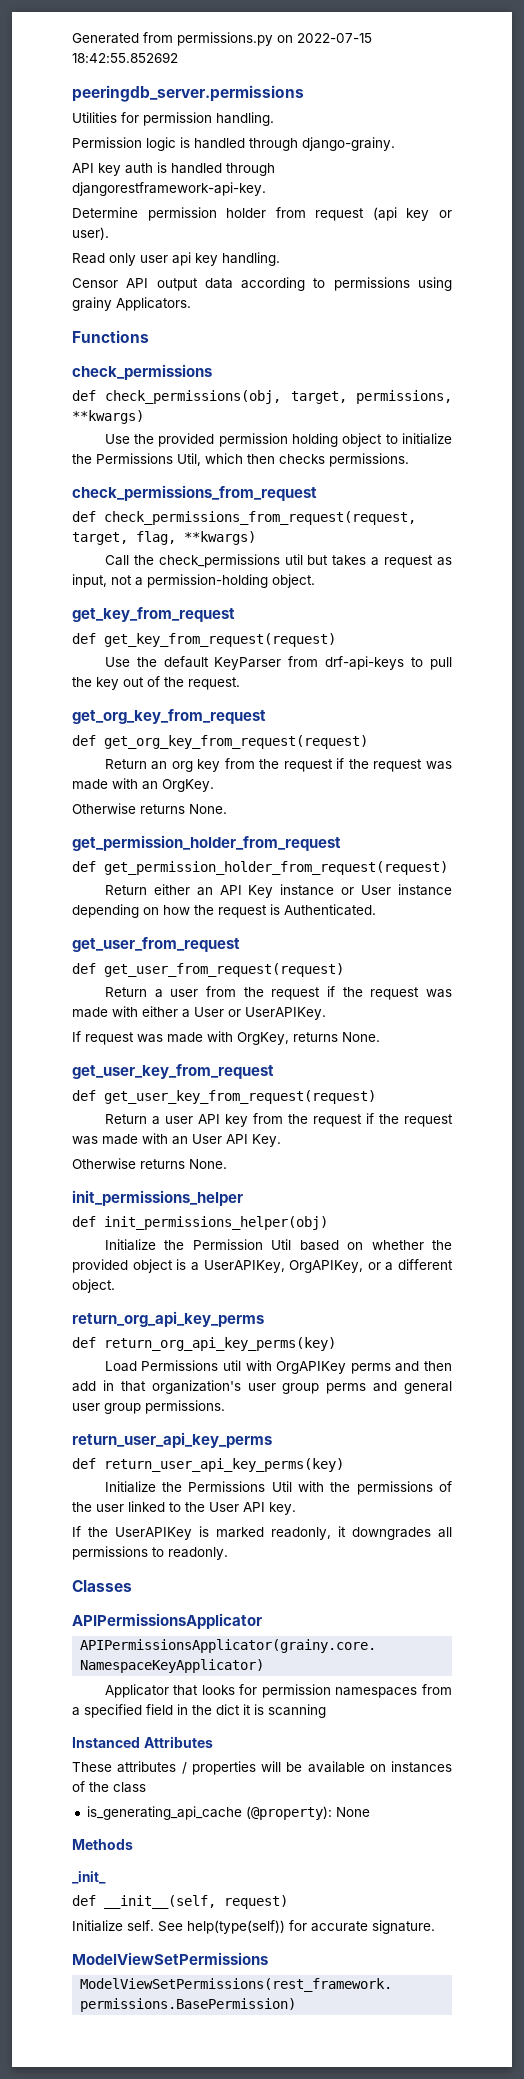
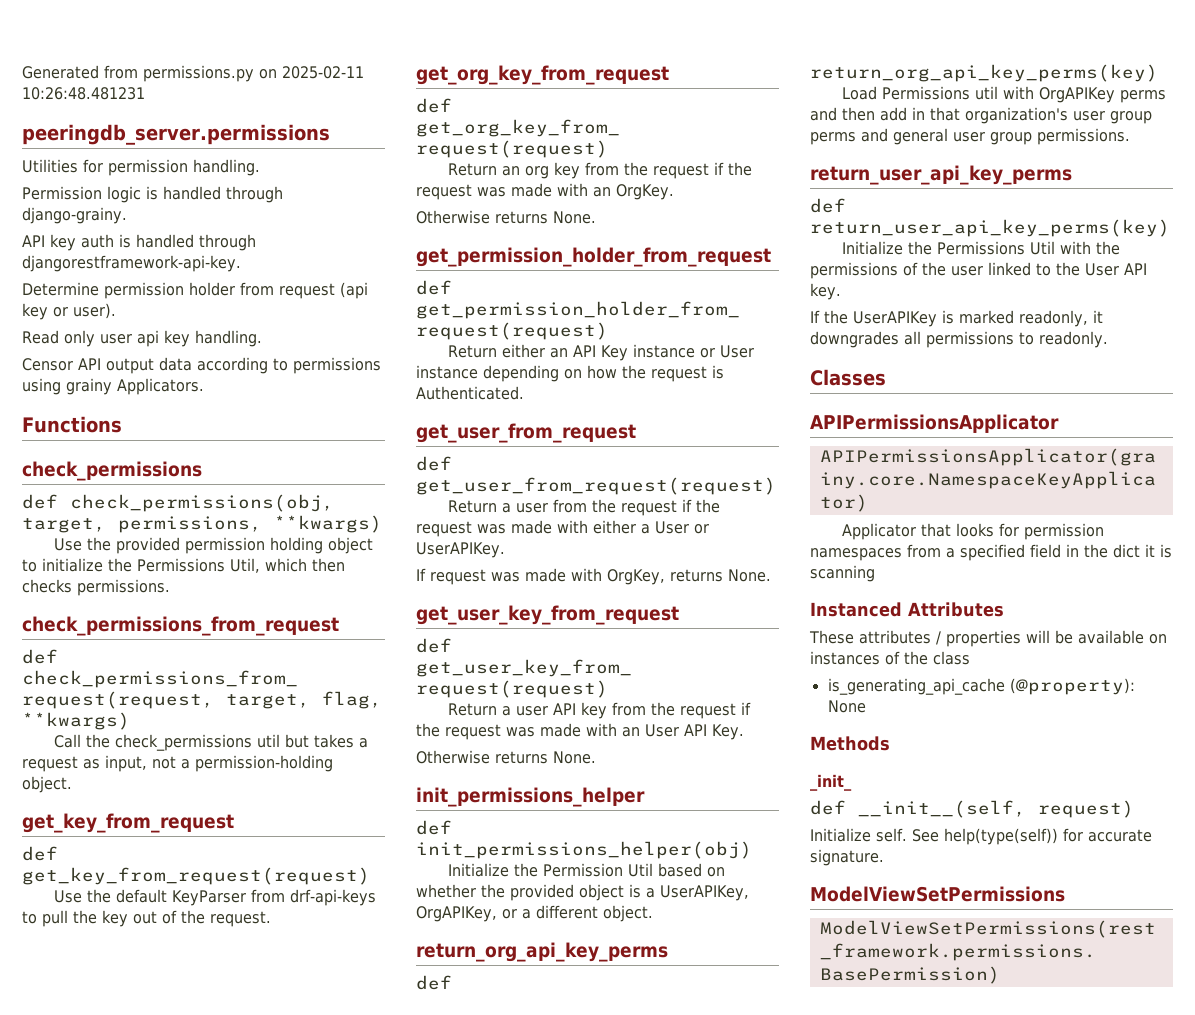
- Generated from permissions.py on 2022-07-15 18:42:55.852692
+ Generated from permissions.py on 2025-02-11 10:26:48.481231

